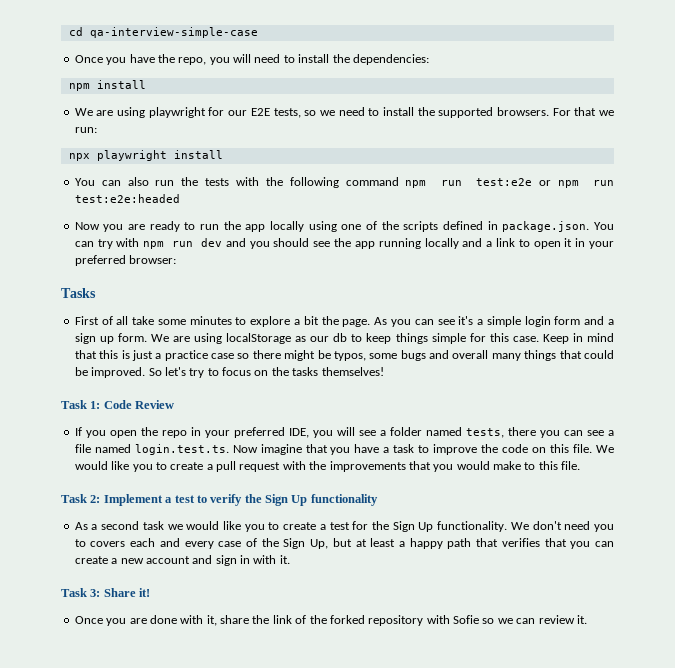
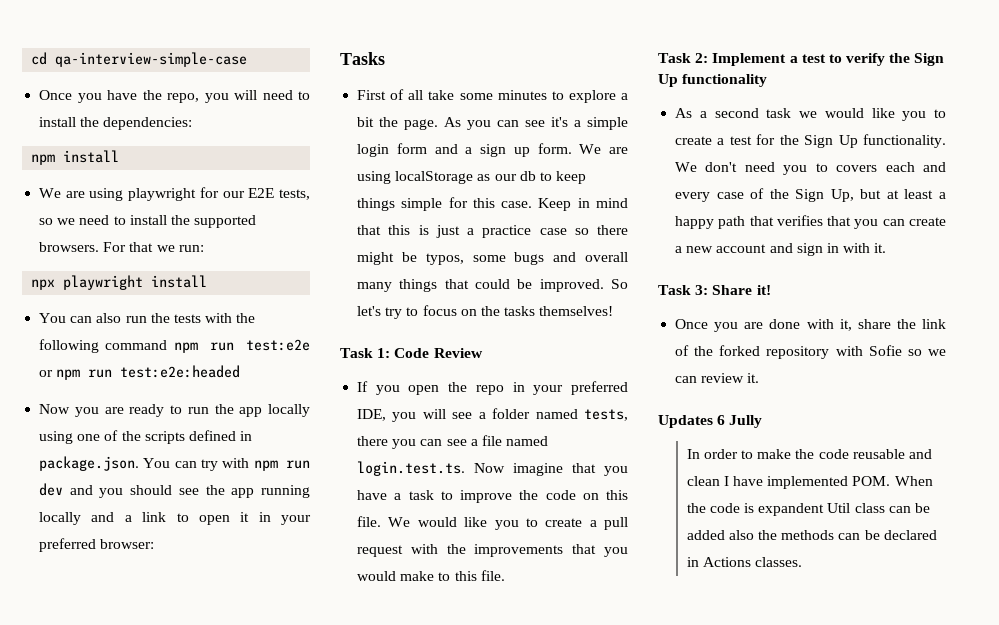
+ Updates 6 Jully
+ In order to make the code reusable and clean I have implemented POM. When the code is expandent Util class can be added also the methods can be declared in Actions classes.

